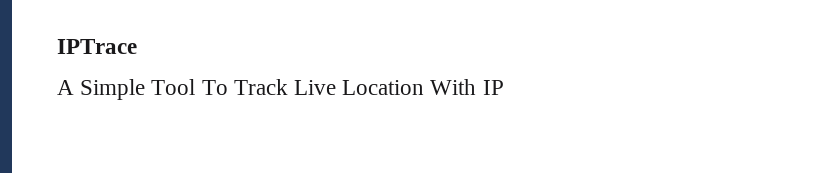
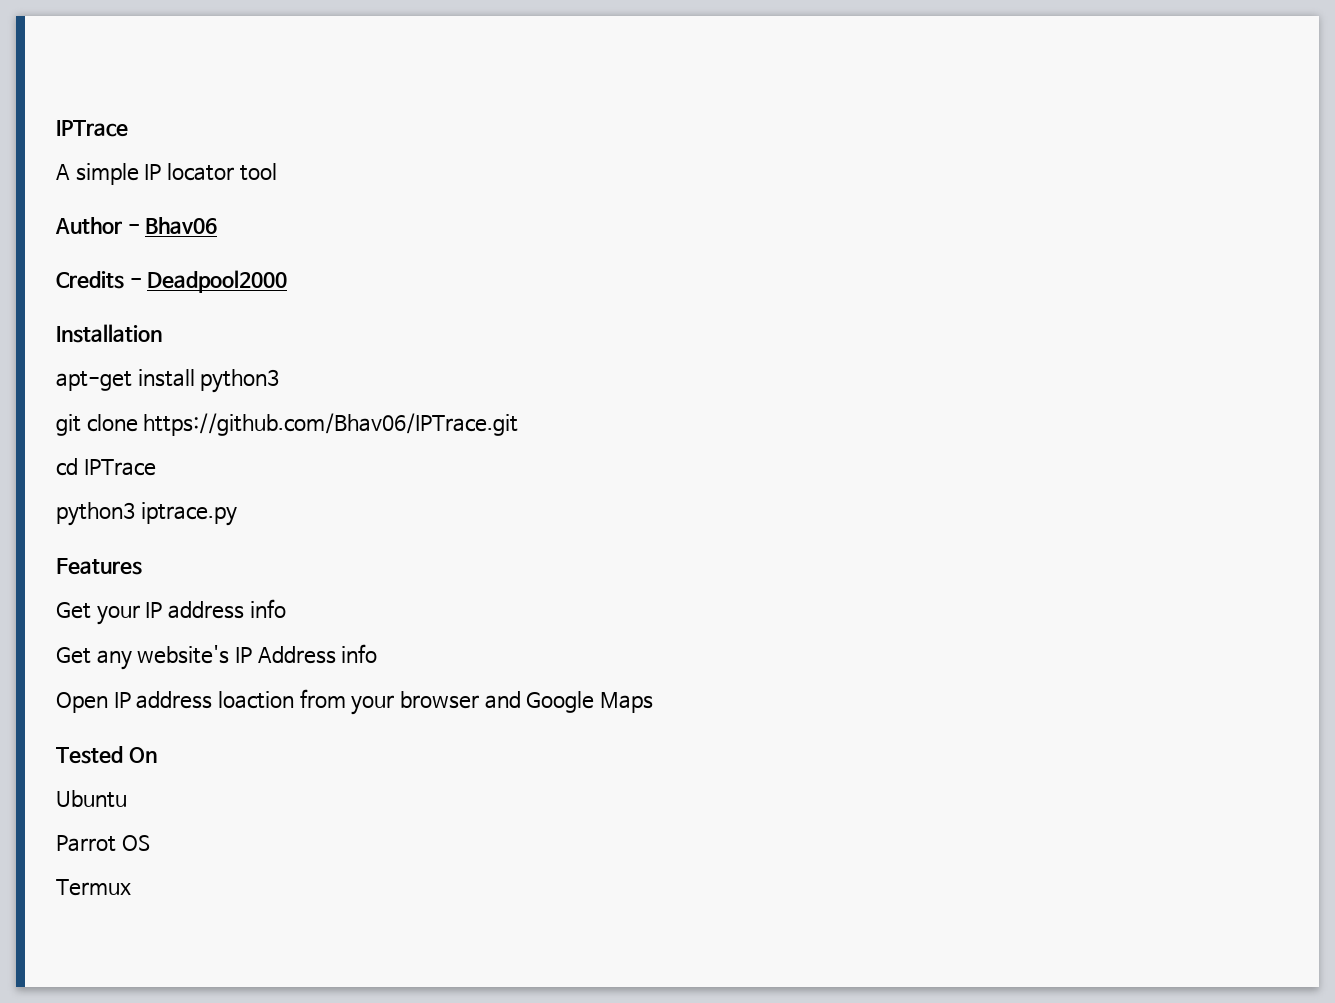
- A Simple Tool To Track Live Location With IP
+ A simple IP locator tool
+ Author - Bhav06
+ Credits - Deadpool2000
+ Installation
+ apt-get install python3
+ git clone https://github.com/Bhav06/IPTrace.git
+ cd IPTrace
+ python3 iptrace.py
+ Features
+ Get your IP address info
+ Get any website's IP Address info
+ Open IP address loaction from your browser and Google Maps
+ Tested On
+ Ubuntu
+ Parrot OS
+ Termux

